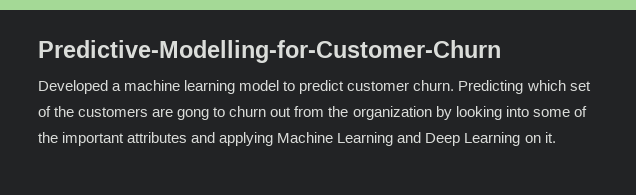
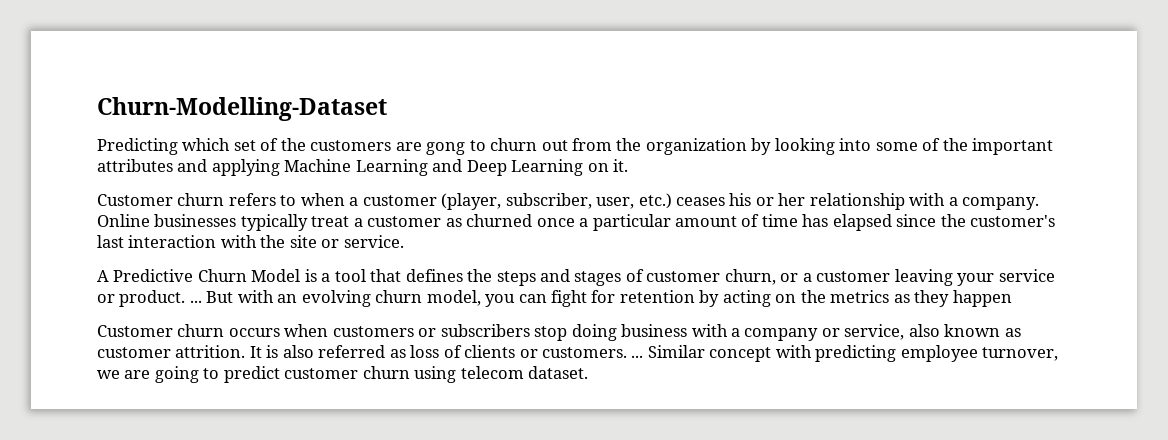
- Predictive-Modelling-for-Customer-Churn
- Developed a machine learning model to predict customer churn. Predicting which set of the customers are gong to churn out from the organization by looking into some of the important attributes and applying Machine Learning and Deep Learning on it.
+ Churn-Modelling-Dataset
+ Predicting which set of the customers are gong to churn out from the organization by looking into some of the important attributes and applying Machine Learning and Deep Learning on it.
+ Customer churn refers to when a customer (player, subscriber, user, etc.) ceases his or her relationship with a company. Online businesses typically treat a customer as churned once a particular amount of time has elapsed since the customer's last interaction with the site or service.
+ A Predictive Churn Model is a tool that defines the steps and stages of customer churn, or a customer leaving your service or product. ... But with an evolving churn model, you can fight for retention by acting on the metrics as they happen
+ Customer churn occurs when customers or subscribers stop doing business with a company or service, also known as customer attrition. It is also referred as loss of clients or customers. ... Similar concept with predicting employee turnover, we are going to predict customer churn using telecom dataset.

